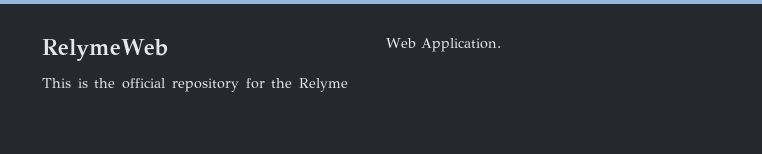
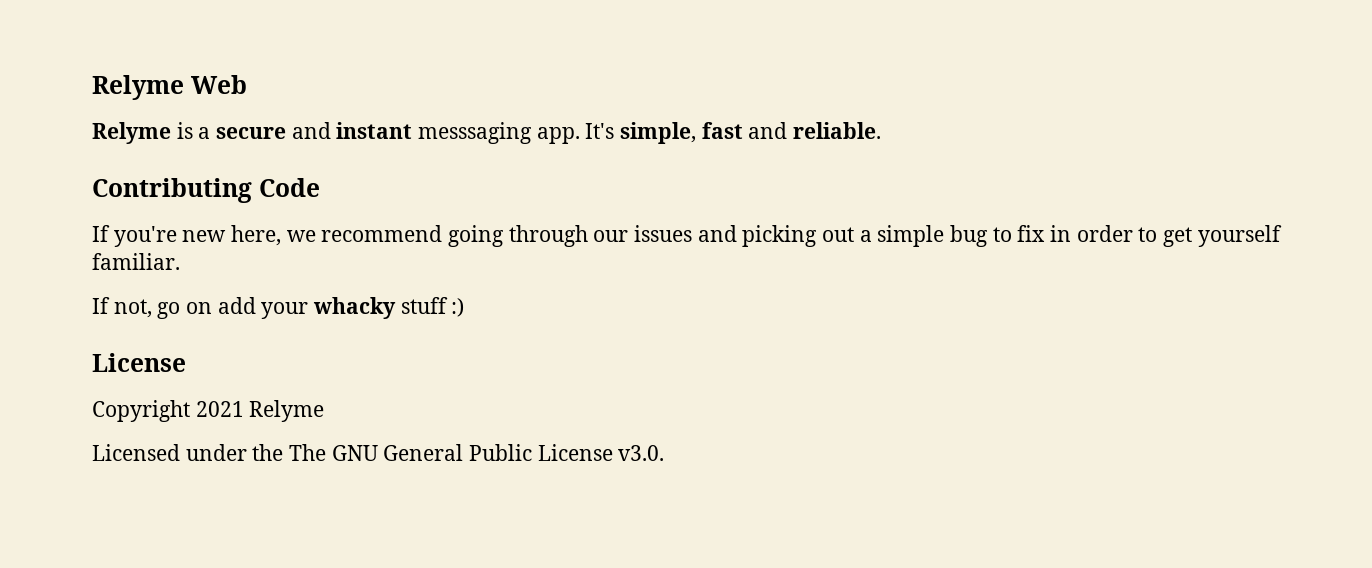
- RelymeWeb
- This is the official repository for the Relyme Web Application.
+ Relyme Web
+ Relyme is a secure and instant messsaging app. It's simple, fast and reliable.
+ Contributing Code
+ If you're new here, we recommend going through our issues and picking out a simple bug to fix in order to get yourself familiar.
+ If not, go on add your whacky stuff :)
+ License
+ Copyright 2021 Relyme
+ Licensed under the The GNU General Public License v3.0.

